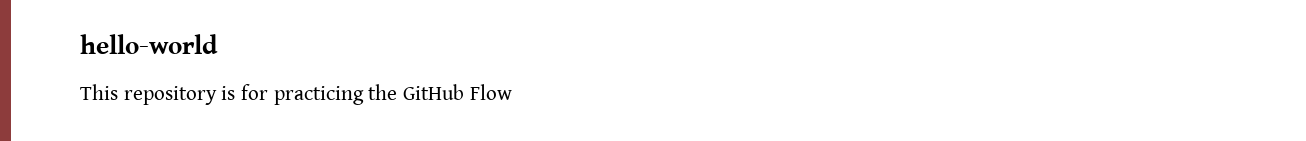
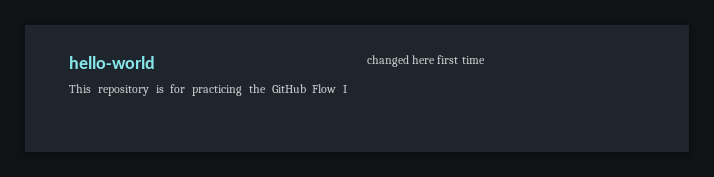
- This repository is for practicing the GitHub Flow
+ This repository is for practicing the GitHub Flow I changed here first time

